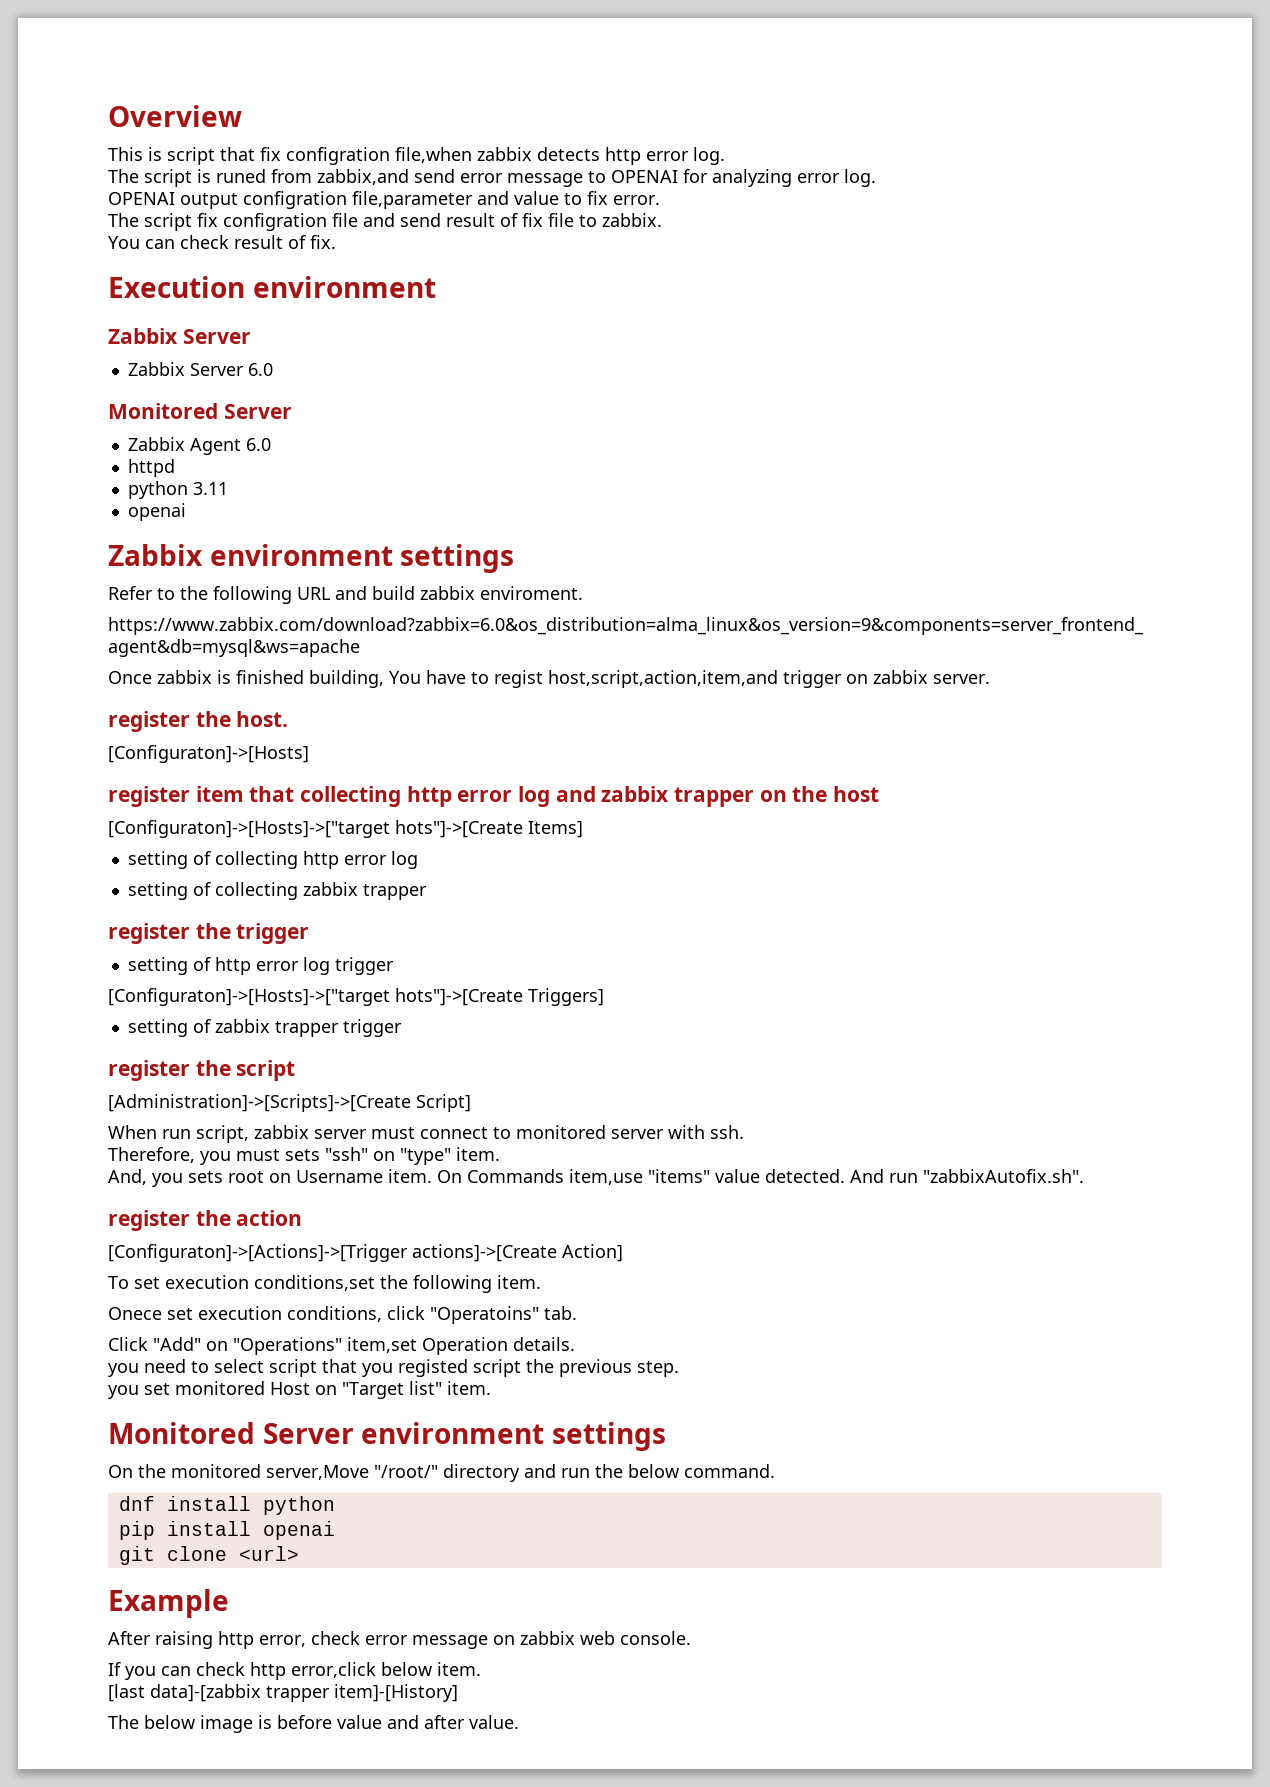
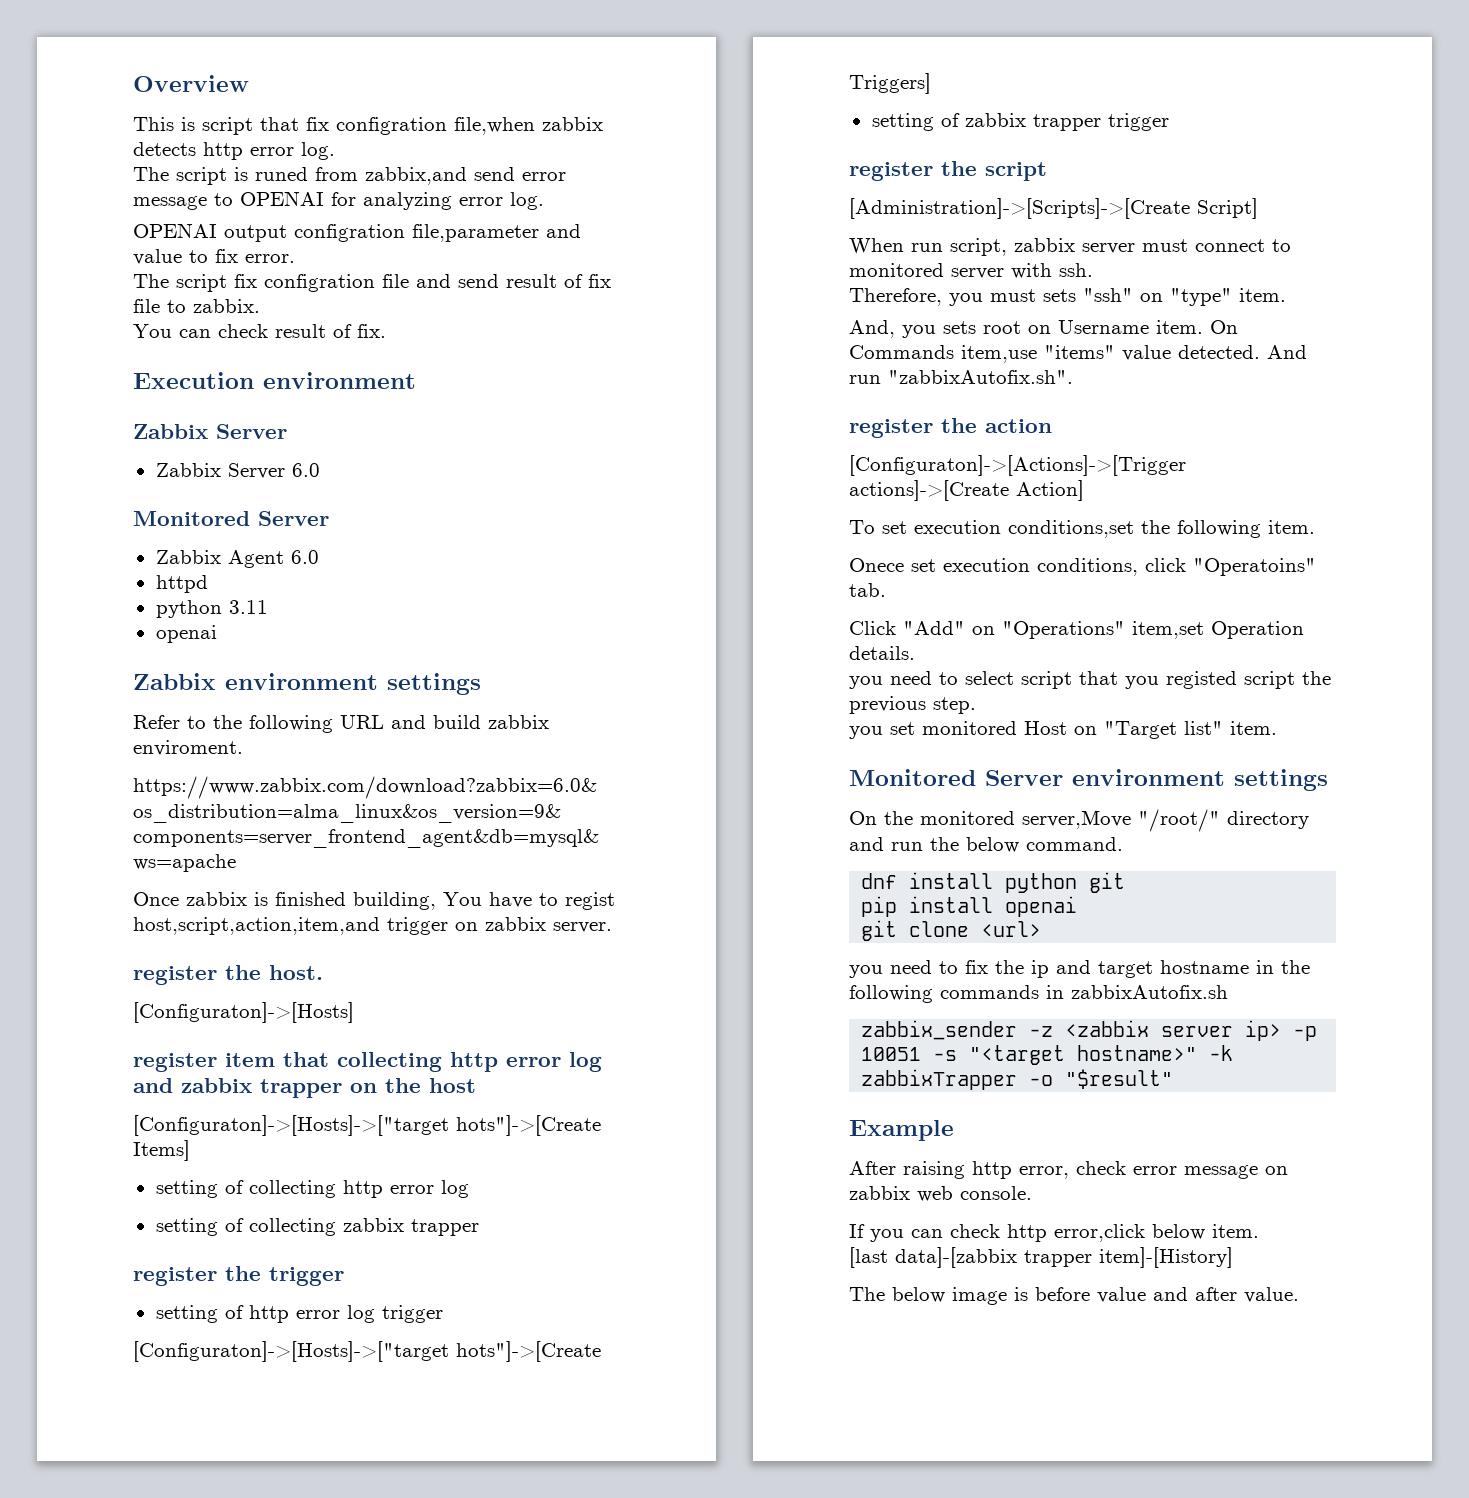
- dnf install python
+ dnf install python git
+ you need to fix the ip and target hostname in the following commands in zabbixAutofix.sh
+ zabbix_sender -z <zabbix server ip> -p 10051 -s "<target hostname>" -k zabbixTrapper -o "$result"

